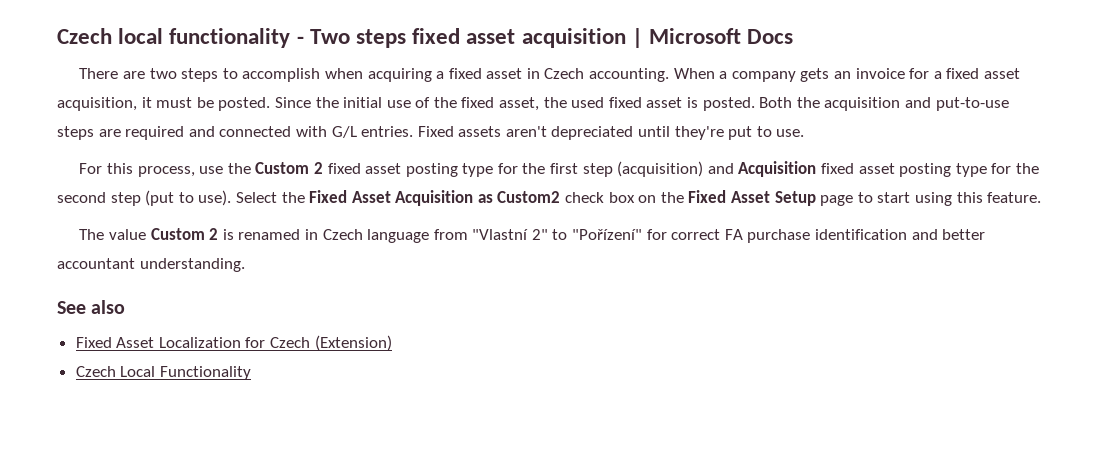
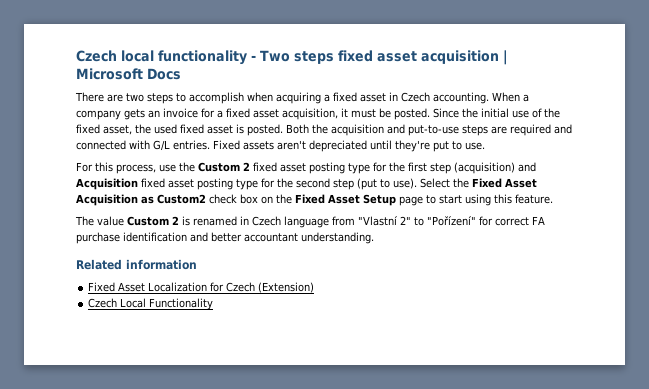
- See also
+ Related information

